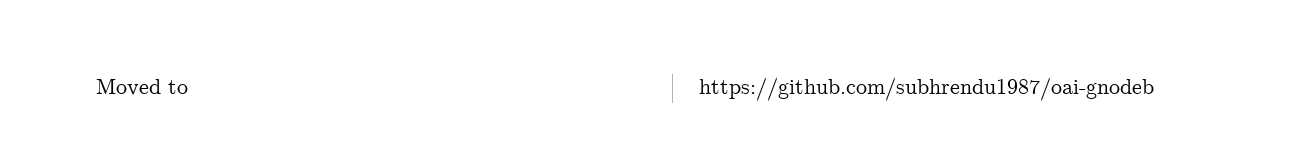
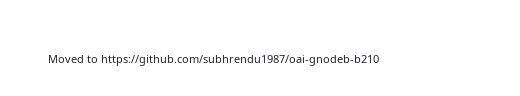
- Moved to https://github.com/subhrendu1987/oai-gnodeb
+ Moved to https://github.com/subhrendu1987/oai-gnodeb-b210

